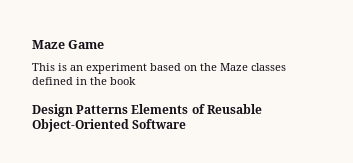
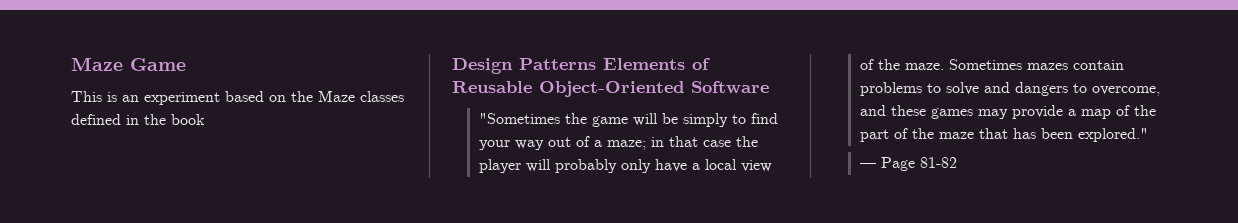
+ "Sometimes the game will be simply to find your way out of a maze; in that case the player will probably only have a local view of the maze. Sometimes mazes contain problems to solve and dangers to overcome, and these games may provide a map of the part of the maze that has been explored."
+ — Page 81-82

